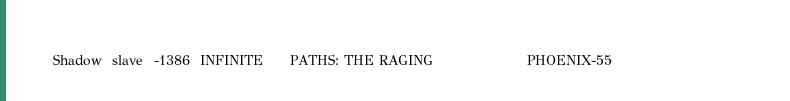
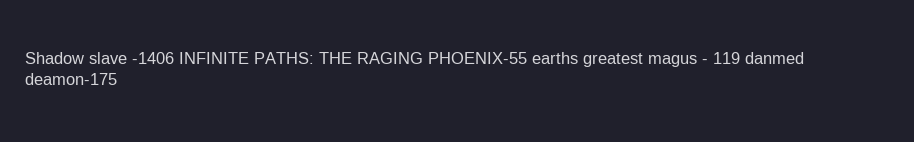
- Shadow slave -1386 INFINITE PATHS: THE RAGING PHOENIX-55
+ Shadow slave -1406 INFINITE PATHS: THE RAGING PHOENIX-55 earths greatest magus - 119 danmed deamon-175

